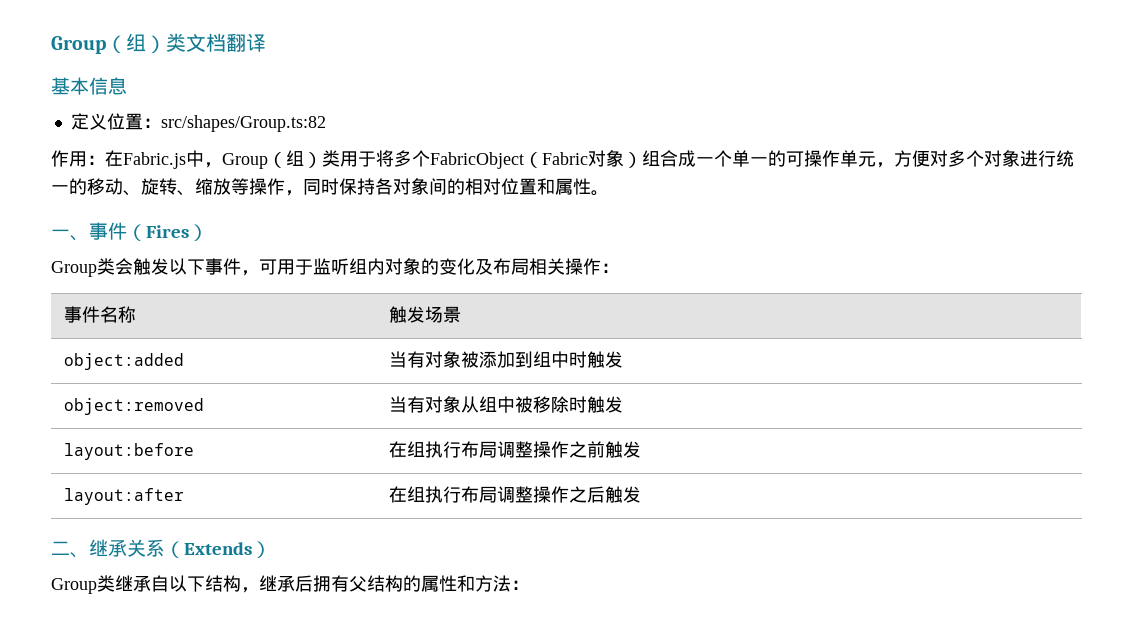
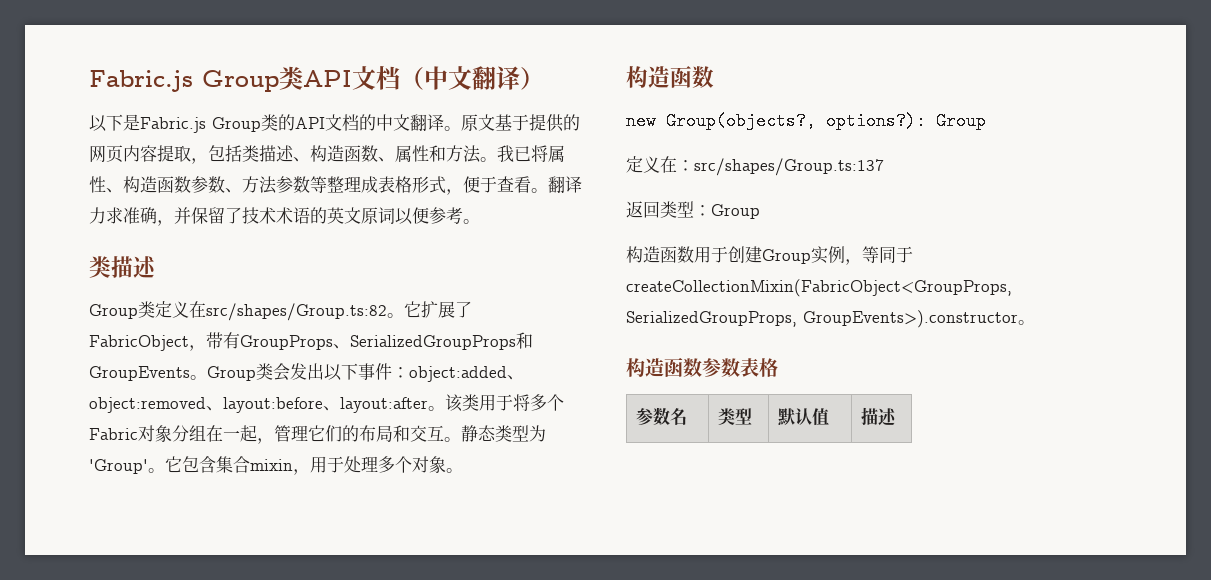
- Group（组）类文档翻译
- 基本信息
- 定义位置：src/shapes/Group.ts:82
- 作用：在Fabric.js中，Group（组）类用于将多个FabricObject（Fabric对象）组合成一个单一的可操作单元，方便对多个对象进行统一的移动、旋转、缩放等操作，同时保持各对象间的相对位置和属性。
- 一、事件（Fires）
- Group类会触发以下事件，可用于监听组内对象的变化及布局相关操作：
- 事件名称 | 触发场景
- object:added | 当有对象被添加到组中时触发
- object:removed | 当有对象从组中被移除时触发
- layout:before | 在组执行布局调整操作之前触发
- layout:after | 在组执行布局调整操作之后触发
- 二、继承关系（Extends）
- Group类继承自以下结构，继承后拥有父结构的属性和方法：
+ Fabric.js Group类API文档（中文翻译）
+ 以下是Fabric.js Group类的API文档的中文翻译。原文基于提供的网页内容提取，包括类描述、构造函数、属性和方法。我已将属性、构造函数参数、方法参数等整理成表格形式，便于查看。翻译力求准确，并保留了技术术语的英文原词以便参考。
+ 类描述
+ Group类定义在src/shapes/Group.ts:82。它扩展了FabricObject，带有GroupProps、SerializedGroupProps和GroupEvents。Group类会发出以下事件：object:added、object:removed、layout:before、layout:after。该类用于将多个Fabric对象分组在一起，管理它们的布局和交互。静态类型为'Group'。它包含集合mixin，用于处理多个对象。
+ 构造函数
+ new Group(objects?, options?): Group
+ 定义在：src/shapes/Group.ts:137
+ 返回类型：Group
+ 构造函数用于创建Group实例，等同于createCollectionMixin(FabricObject<GroupProps, SerializedGroupProps, GroupEvents>).constructor。
+ 构造函数参数表格
+ 参数名 | 类型 | 默认值 | 描述

